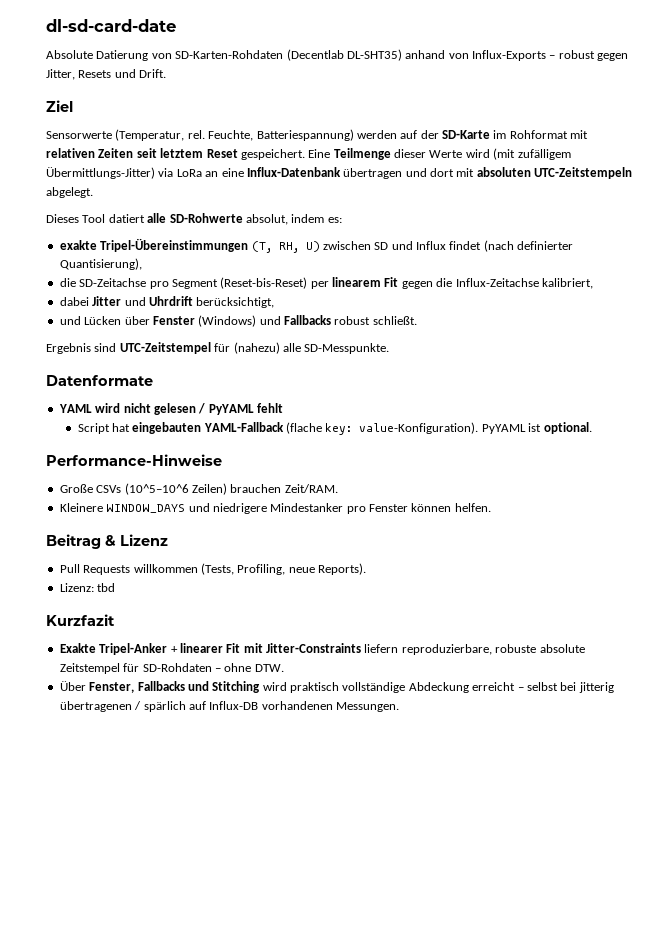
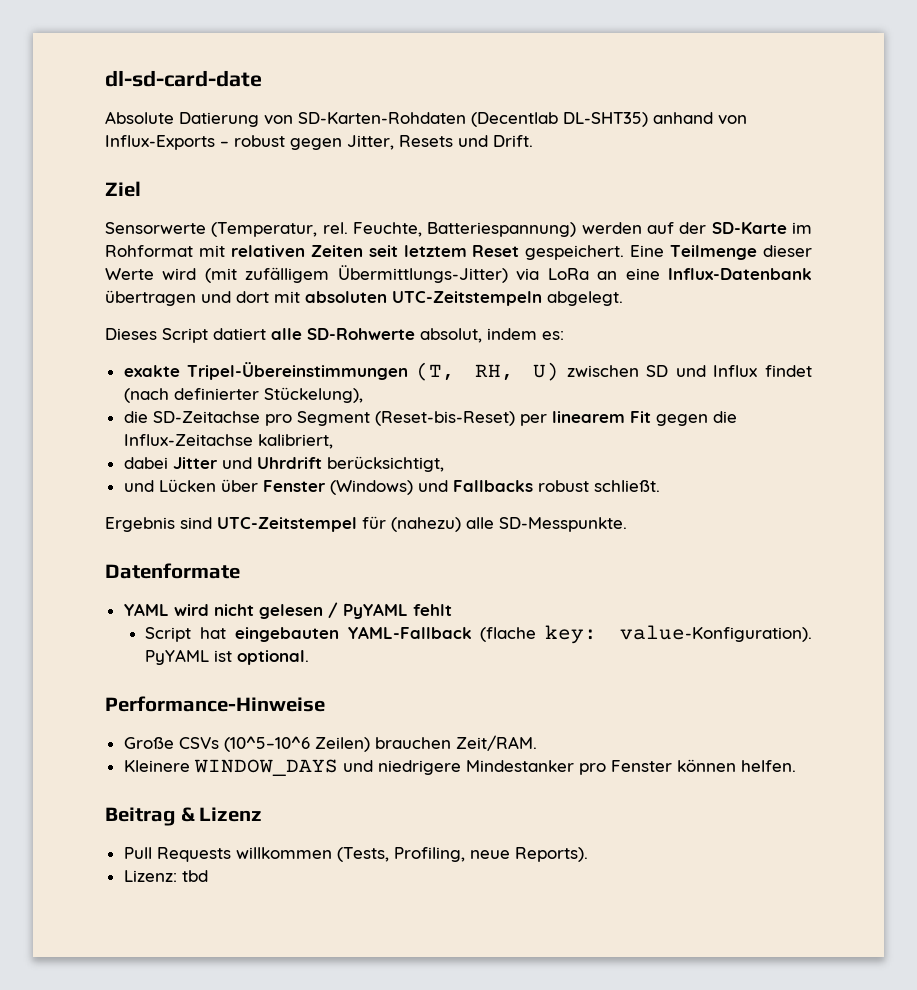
- Dieses Tool datiert alle SD-Rohwerte absolut, indem es:
+ Dieses Script datiert alle SD-Rohwerte absolut, indem es:
- exakte Tripel-Übereinstimmungen (T, RH, U) zwischen SD und Influx findet (nach definierter Quantisierung),
+ exakte Tripel-Übereinstimmungen (T, RH, U) zwischen SD und Influx findet (nach definierter Stückelung),
- Kurzfazit
- Exakte Tripel-Anker + linearer Fit mit Jitter-Constraints liefern reproduzierbare, robuste absolute Zeitstempel für SD-Rohdaten – ohne DTW.
- Über Fenster, Fallbacks und Stitching wird praktisch vollständige Abdeckung erreicht – selbst bei jitterig übertragenen / spärlich auf Influx-DB vorhandenen Messungen.

